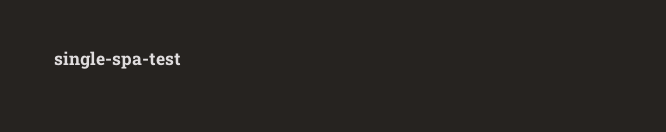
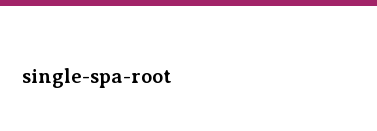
- single-spa-test
+ single-spa-root

